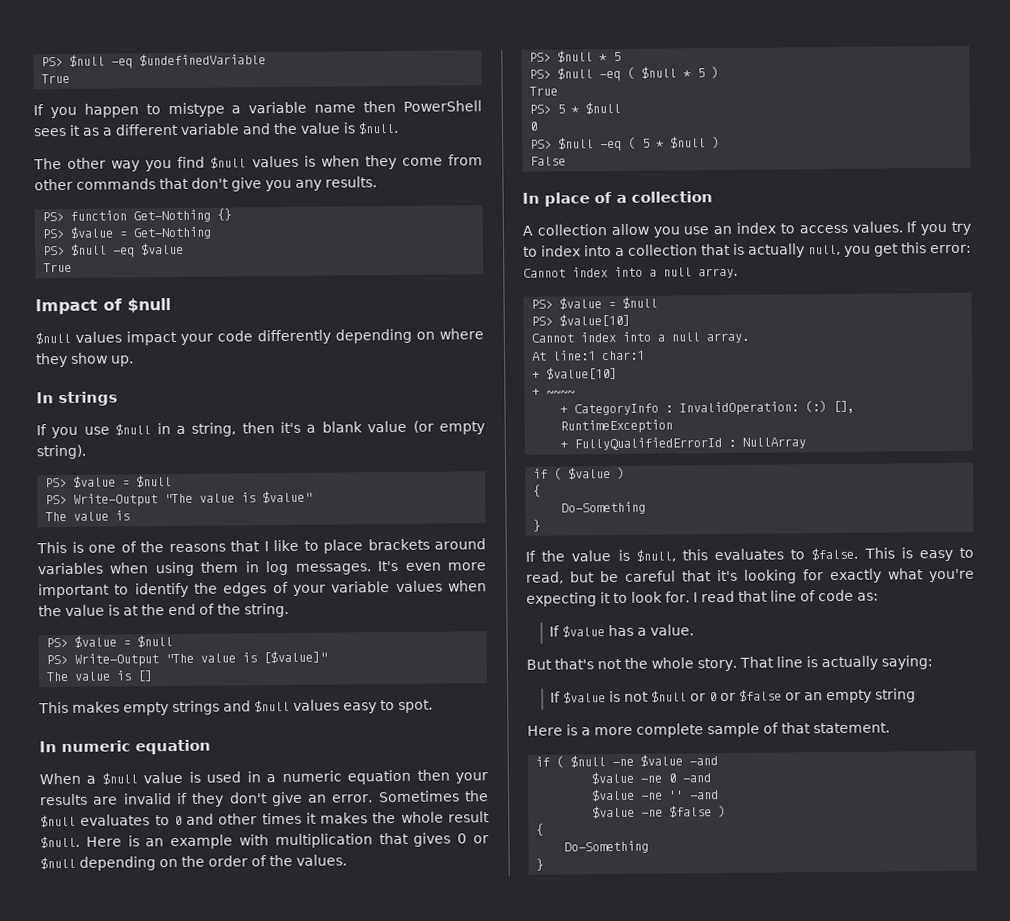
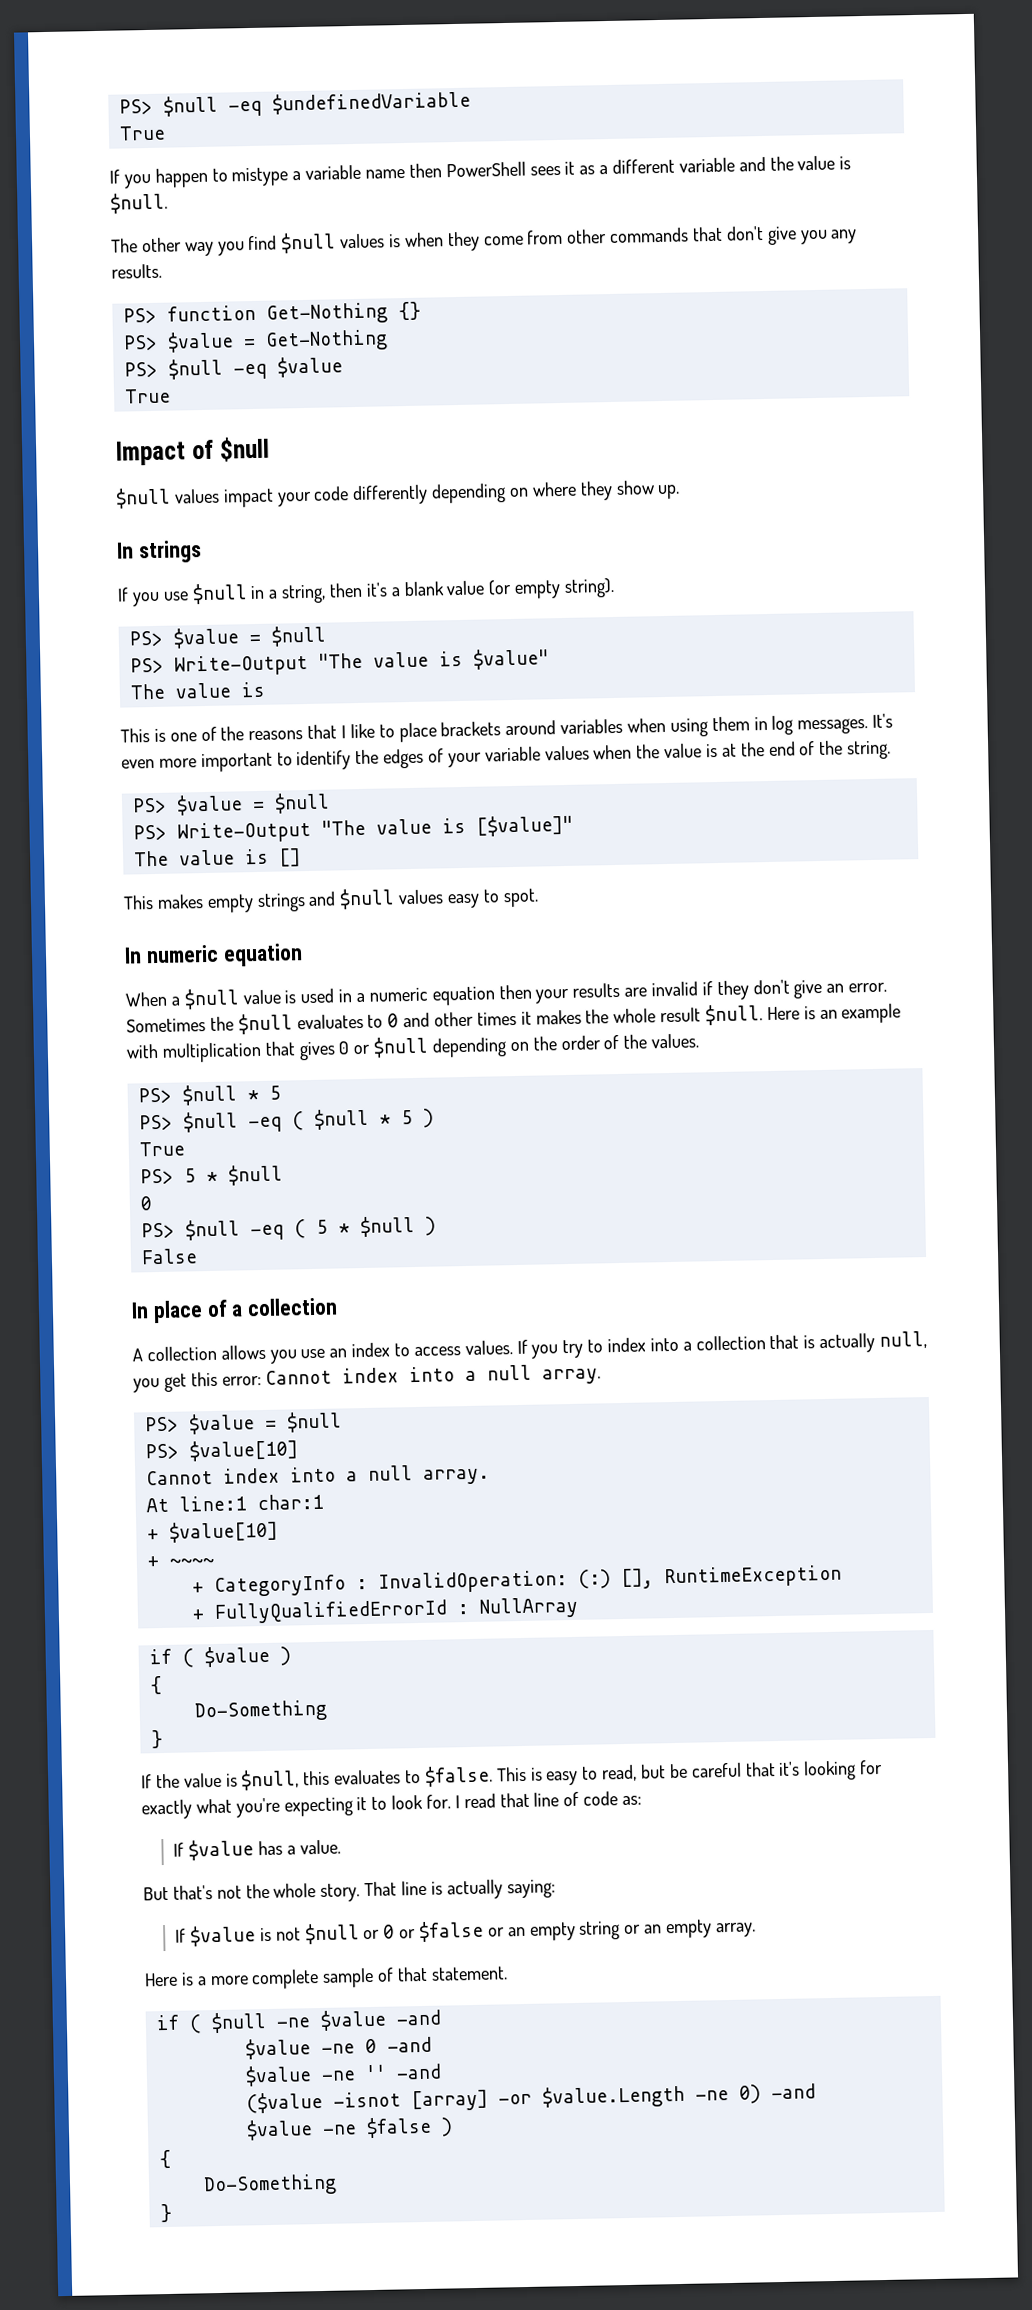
- A collection allow you use an index to access values.
+ A collection allows you use an index to access values.
- If $value is not $null or 0 or $false or an empty string
+ If $value is not $null or 0 or $false or an empty string or an empty array.
+ ($value -isnot [array] -or $value.Length -ne 0) -and

